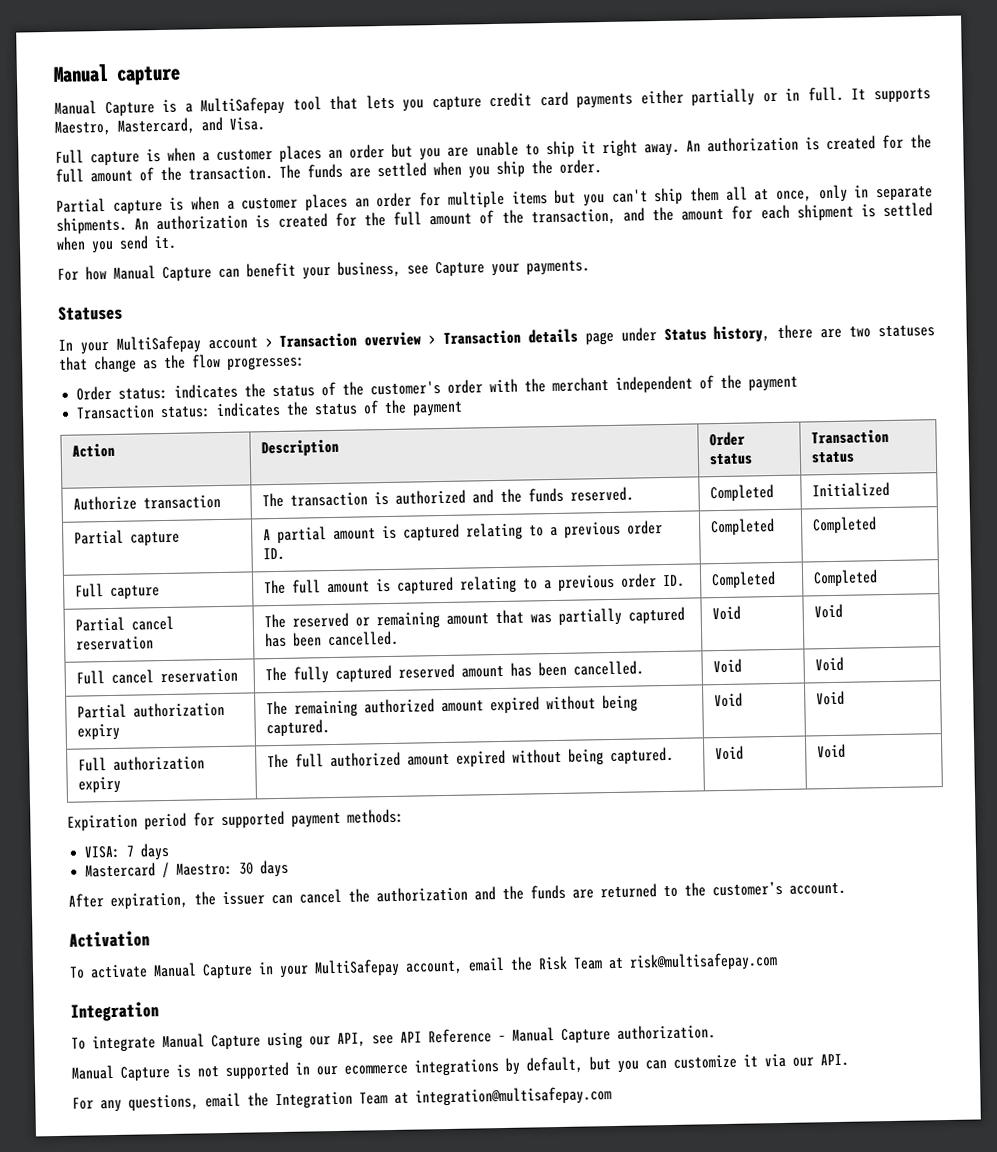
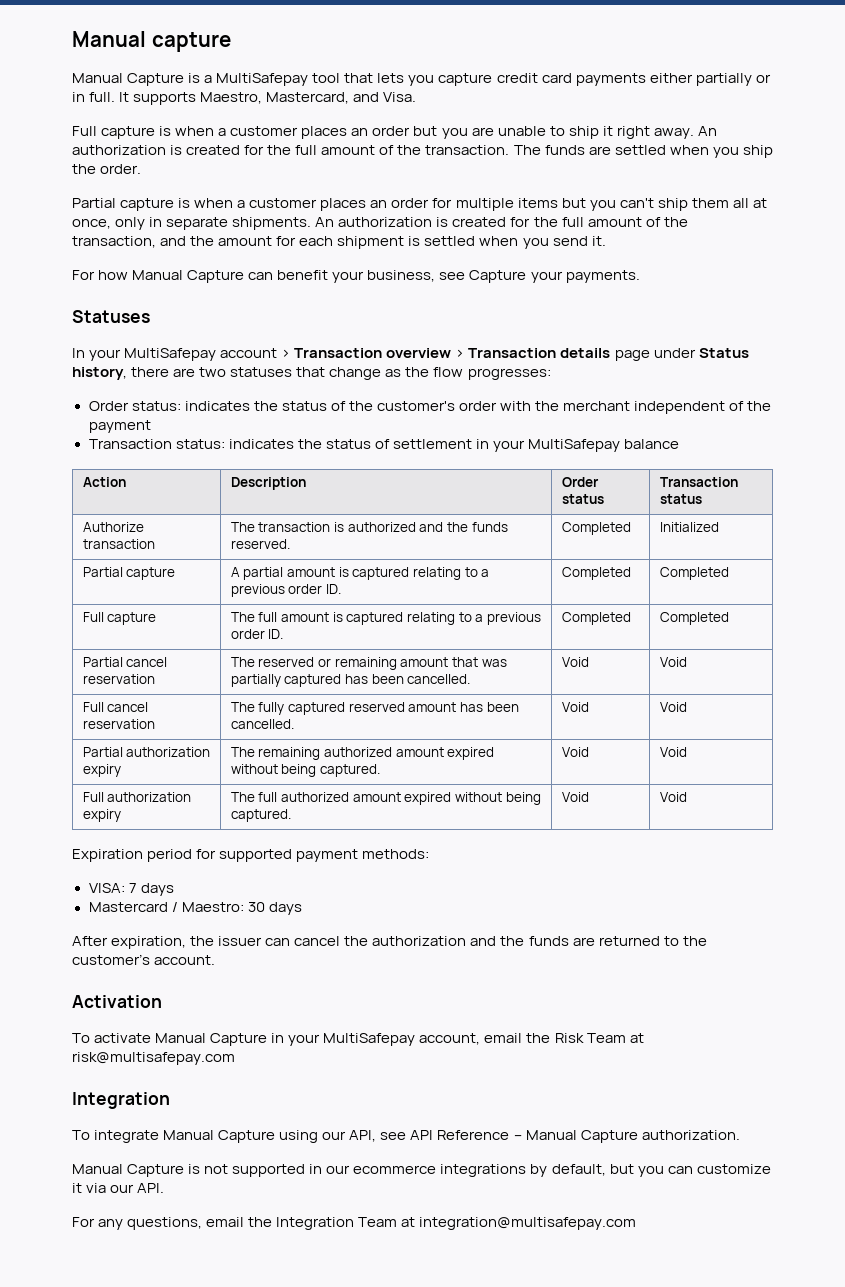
- Transaction status: indicates the status of the payment
+ Transaction status: indicates the status of settlement in your MultiSafepay balance

